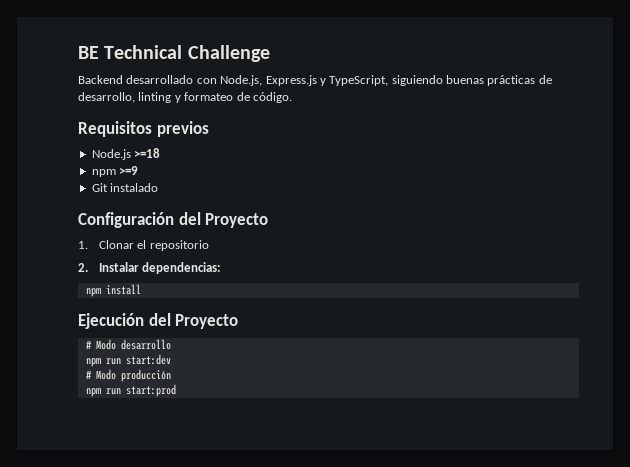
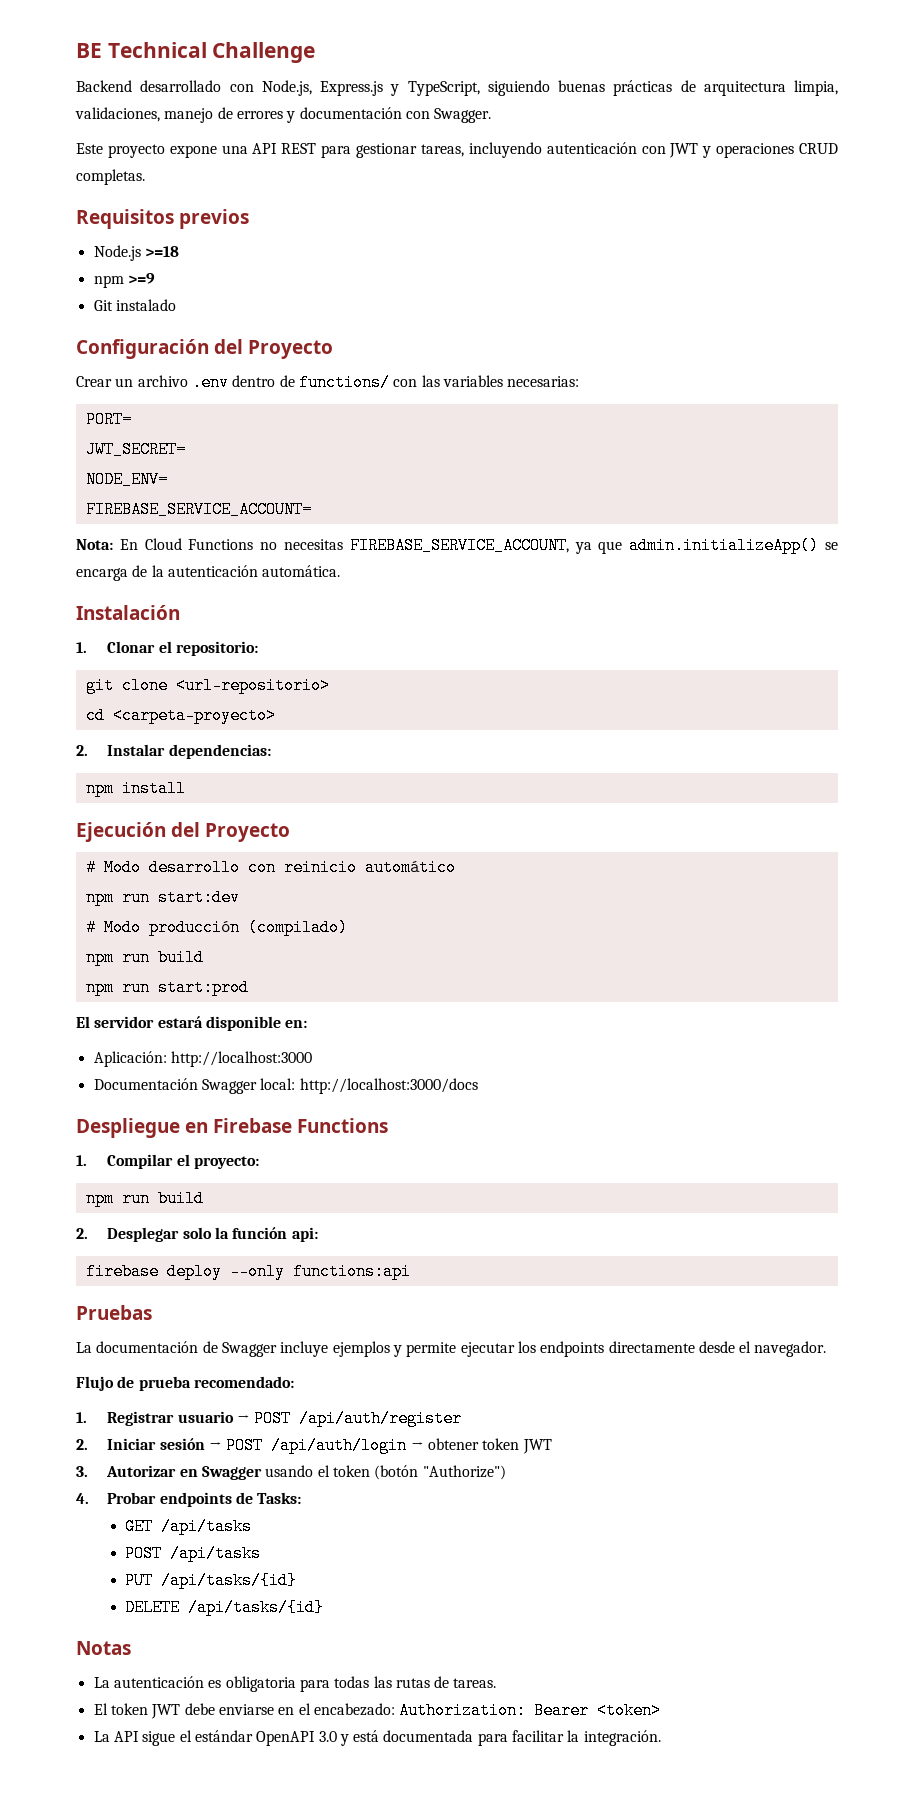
- Backend desarrollado con Node.js, Express.js y TypeScript, siguiendo buenas prácticas de desarrollo, linting y formateo de código.
+ Backend desarrollado con Node.js, Express.js y TypeScript, siguiendo buenas prácticas de arquitectura limpia, validaciones, manejo de errores y documentación con Swagger.
+ Este proyecto expone una API REST para gestionar tareas, incluyendo autenticación con JWT y operaciones CRUD completas.
- 1. Clonar el repositorio
+ Crear un archivo .env dentro de functions/ con las variables necesarias:
+ PORT=
+ JWT_SECRET=
+ NODE_ENV=
+ FIREBASE_SERVICE_ACCOUNT=
+ Nota: En Cloud Functions no necesitas FIREBASE_SERVICE_ACCOUNT, ya que admin.initializeApp() se encarga de la autenticación automática.
+ Instalación
+ 1. Clonar el repositorio:
+ git clone <url-repositorio>
+ cd <carpeta-proyecto>
- # Modo desarrollo
+ # Modo desarrollo con reinicio automático
- # Modo producción
+ # Modo producción (compilado)
+ npm run build
+ El servidor estará disponible en:
+ Aplicación: http://localhost:3000
+ Documentación Swagger local: http://localhost:3000/docs
+ Despliegue en Firebase Functions
+ 1. Compilar el proyecto:
+ npm run build
+ 2. Desplegar solo la función api:
+ firebase deploy --only functions:api
+ Pruebas
+ La documentación de Swagger incluye ejemplos y permite ejecutar los endpoints directamente desde el navegador.
+ Flujo de prueba recomendado:
+ 1. Registrar usuario → POST /api/auth/register
+ 2. Iniciar sesión → POST /api/auth/login → obtener token JWT
+ 3. Autorizar en Swagger usando el token (botón "Authorize")
+ 4. Probar endpoints de Tasks:
+ GET /api/tasks
+ POST /api/tasks
+ PUT /api/tasks/{id}
+ DELETE /api/tasks/{id}
+ Notas
+ La autenticación es obligatoria para todas las rutas de tareas.
+ El token JWT debe enviarse en el encabezado: Authorization: Bearer <token>
+ La API sigue el estándar OpenAPI 3.0 y está documentada para facilitar la integración.

